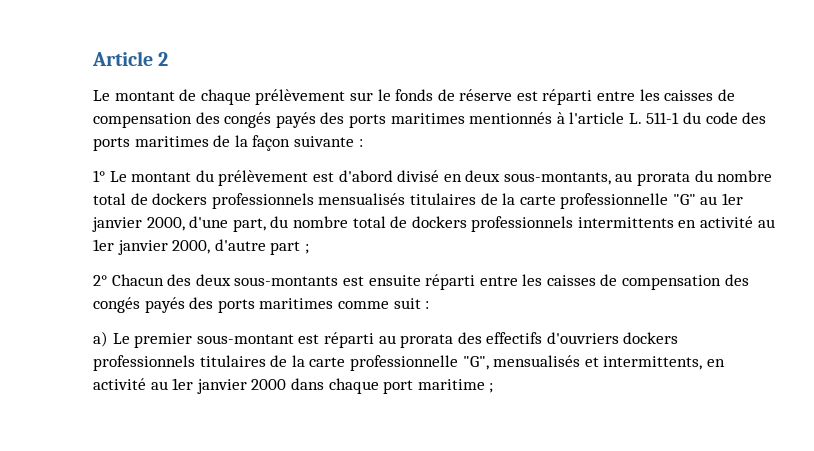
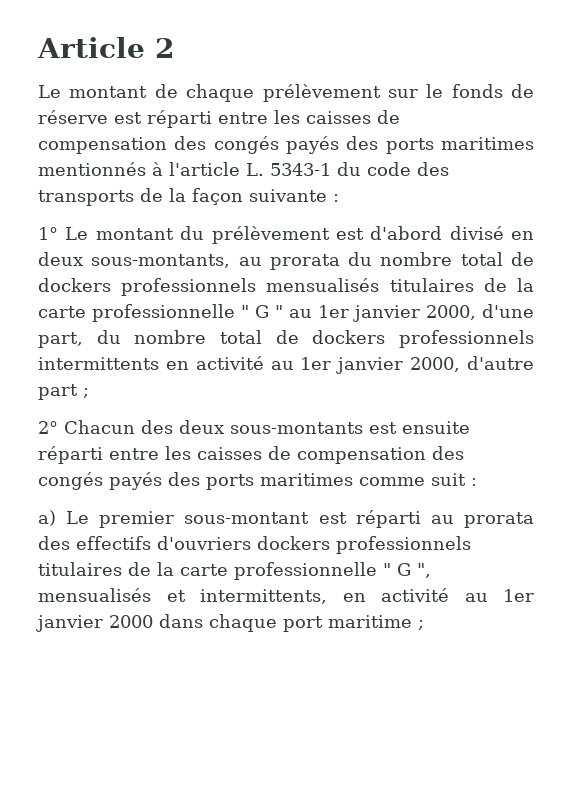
- Le montant de chaque prélèvement sur le fonds de réserve est réparti entre les caisses de compensation des congés payés des ports maritimes mentionnés à l'article L. 511-1 du code des ports maritimes de la façon suivante :
+ Le montant de chaque prélèvement sur le fonds de réserve est réparti entre les caisses de compensation des congés payés des ports maritimes mentionnés à l'article L. 5343-1 du code des transports de la façon suivante :
- 1° Le montant du prélèvement est d'abord divisé en deux sous-montants, au prorata du nombre total de dockers professionnels mensualisés titulaires de la carte professionnelle "G" au 1er janvier 2000, d'une part, du nombre total de dockers professionnels intermittents en activité au 1er janvier 2000, d'autre part ;
+ 1° Le montant du prélèvement est d'abord divisé en deux sous-montants, au prorata du nombre total de dockers professionnels mensualisés titulaires de la carte professionnelle " G " au 1er janvier 2000, d'une part, du nombre total de dockers professionnels intermittents en activité au 1er janvier 2000, d'autre part ;
- a) Le premier sous-montant est réparti au prorata des effectifs d'ouvriers dockers professionnels titulaires de la carte professionnelle "G", mensualisés et intermittents, en activité au 1er janvier 2000 dans chaque port maritime ;
+ a) Le premier sous-montant est réparti au prorata des effectifs d'ouvriers dockers professionnels titulaires de la carte professionnelle " G ", mensualisés et intermittents, en activité au 1er janvier 2000 dans chaque port maritime ;

